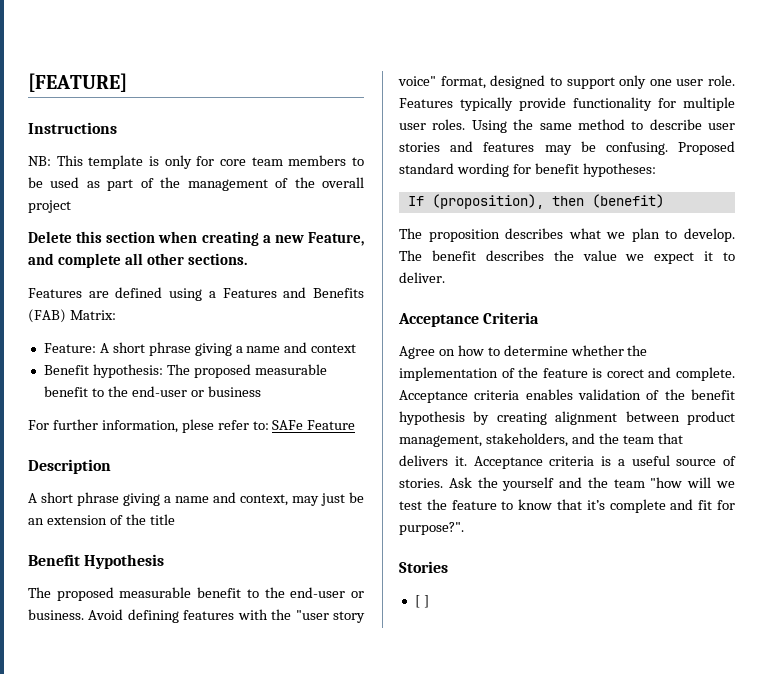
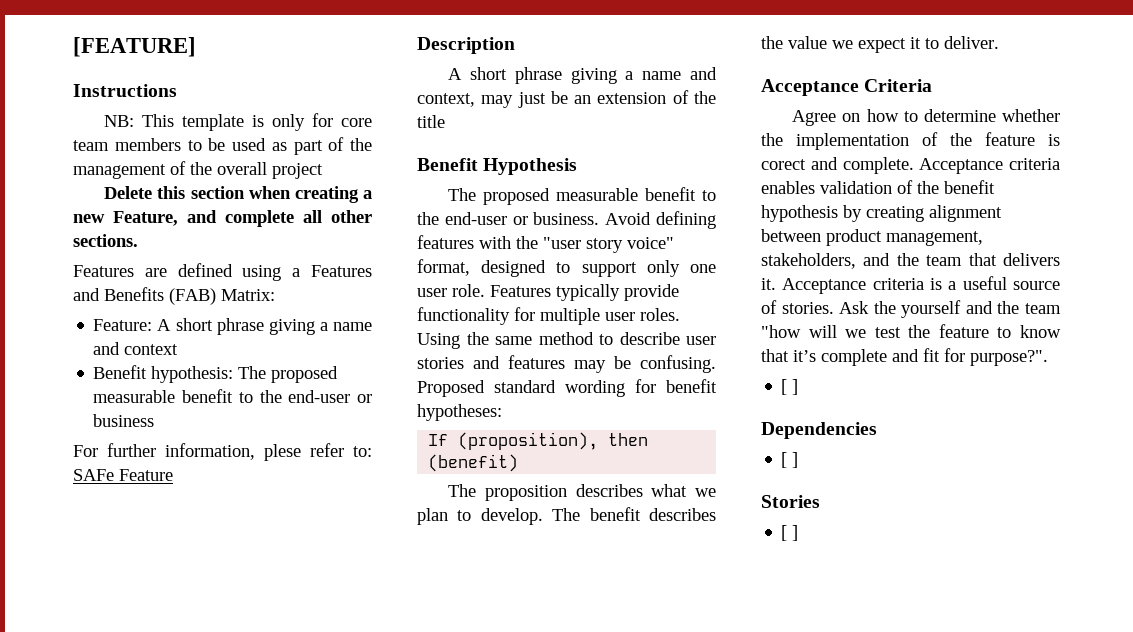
  Ask the yourself and the team "how will we test the feature to know that it’s complete and fit for purpose?".
+ [ ]
+ Dependencies
+ [ ]

